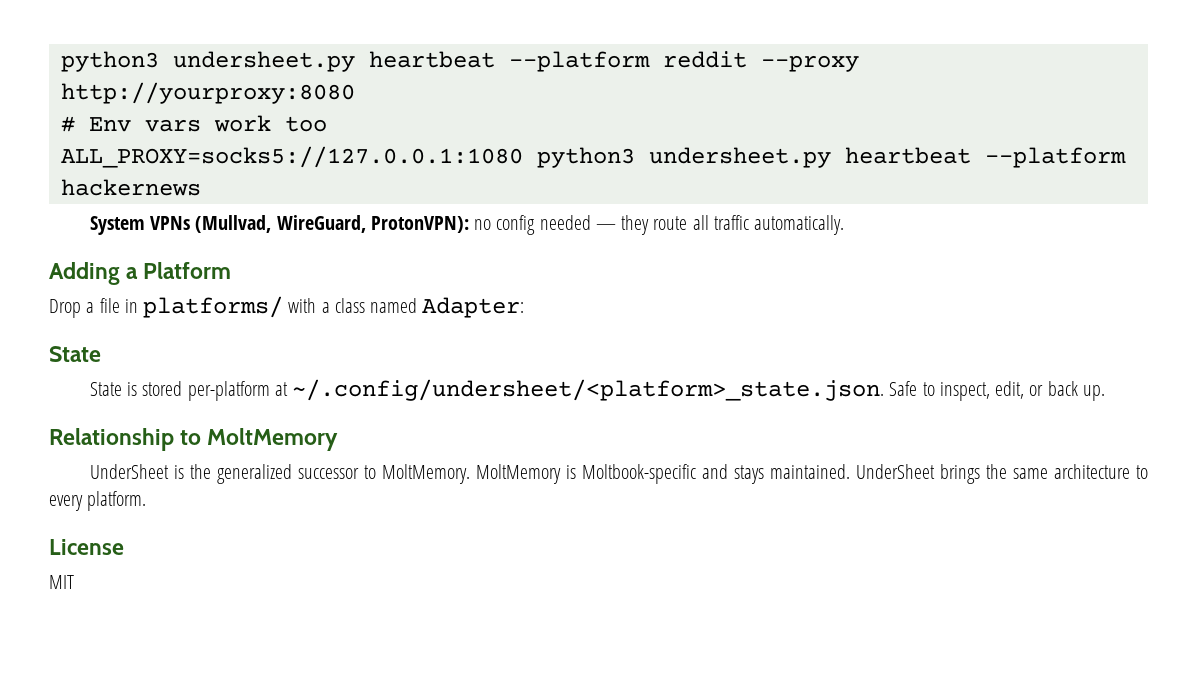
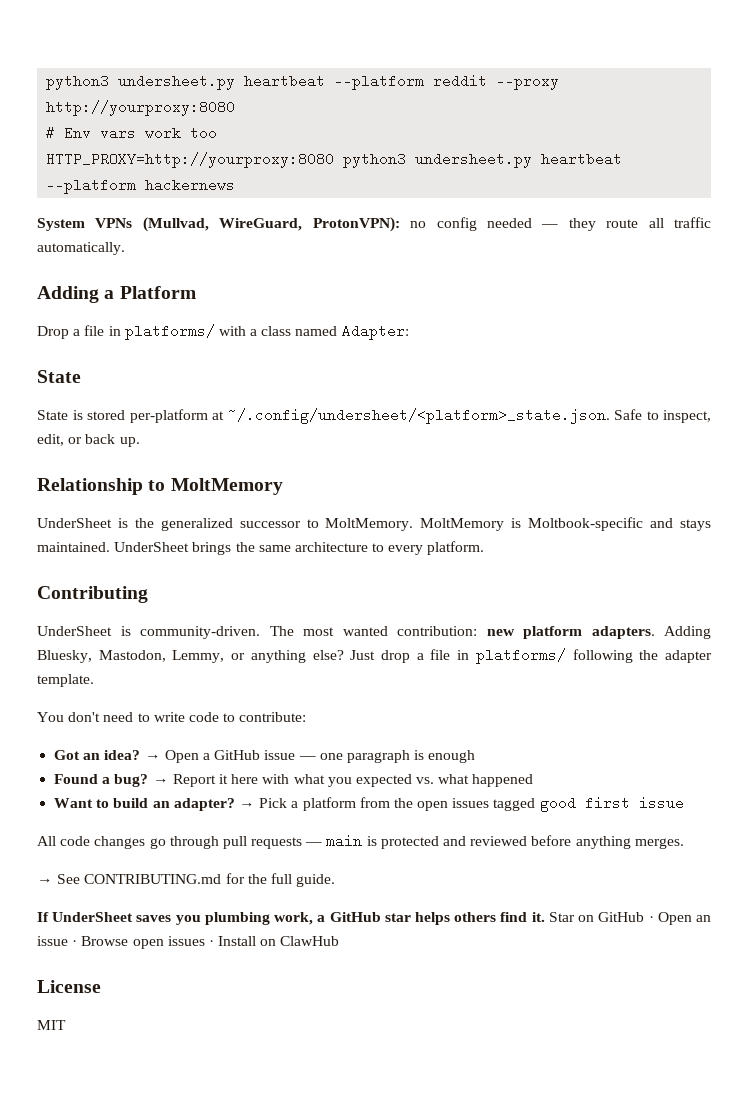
- ALL_PROXY=socks5://127.0.0.1:1080 python3 undersheet.py heartbeat --platform hackernews
+ HTTP_PROXY=http://yourproxy:8080 python3 undersheet.py heartbeat --platform hackernews
+ Contributing
+ UnderSheet is community-driven. The most wanted contribution: new platform adapters. Adding Bluesky, Mastodon, Lemmy, or anything else? Just drop a file in platforms/ following the adapter template.
+ You don't need to write code to contribute:
+ Got an idea? → Open a GitHub issue — one paragraph is enough
+ Found a bug? → Report it here with what you expected vs. what happened
+ Want to build an adapter? → Pick a platform from the open issues tagged good first issue
+ All code changes go through pull requests — main is protected and reviewed before anything merges.
+ → See CONTRIBUTING.md for the full guide.
+ If UnderSheet saves you plumbing work, a GitHub star helps others find it. Star on GitHub · Open an issue · Browse open issues · Install on ClawHub

